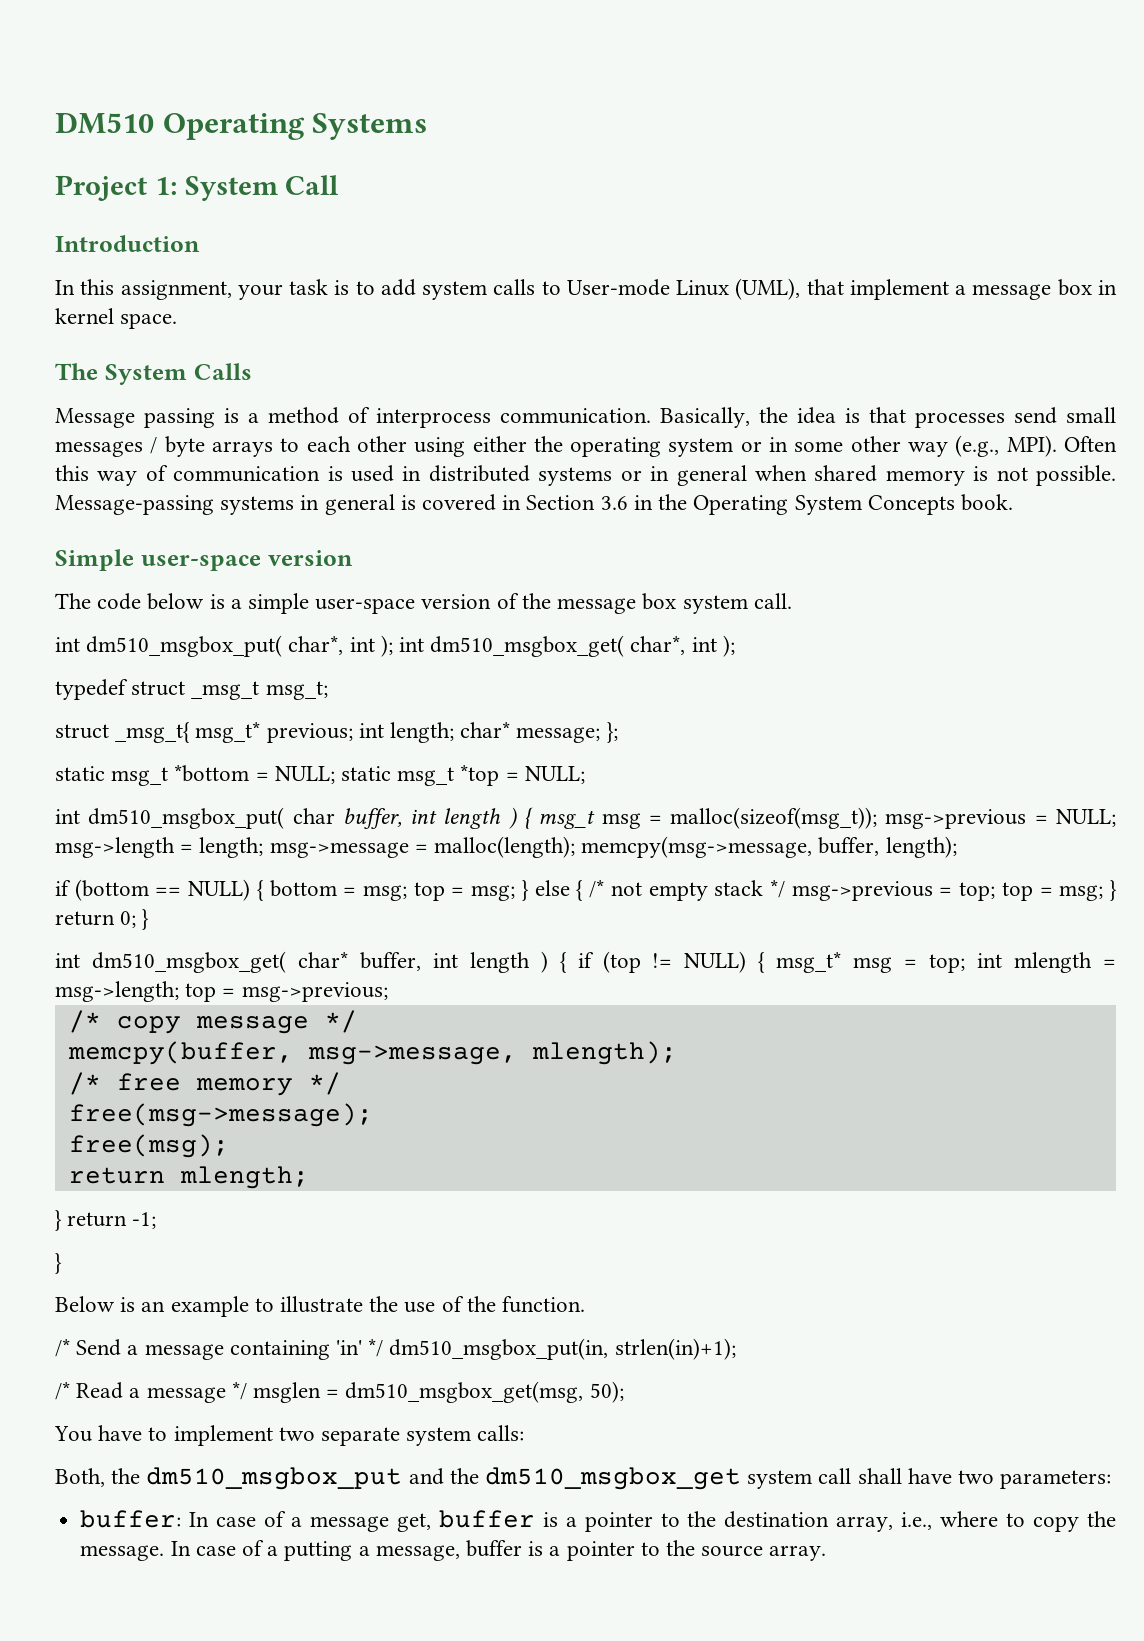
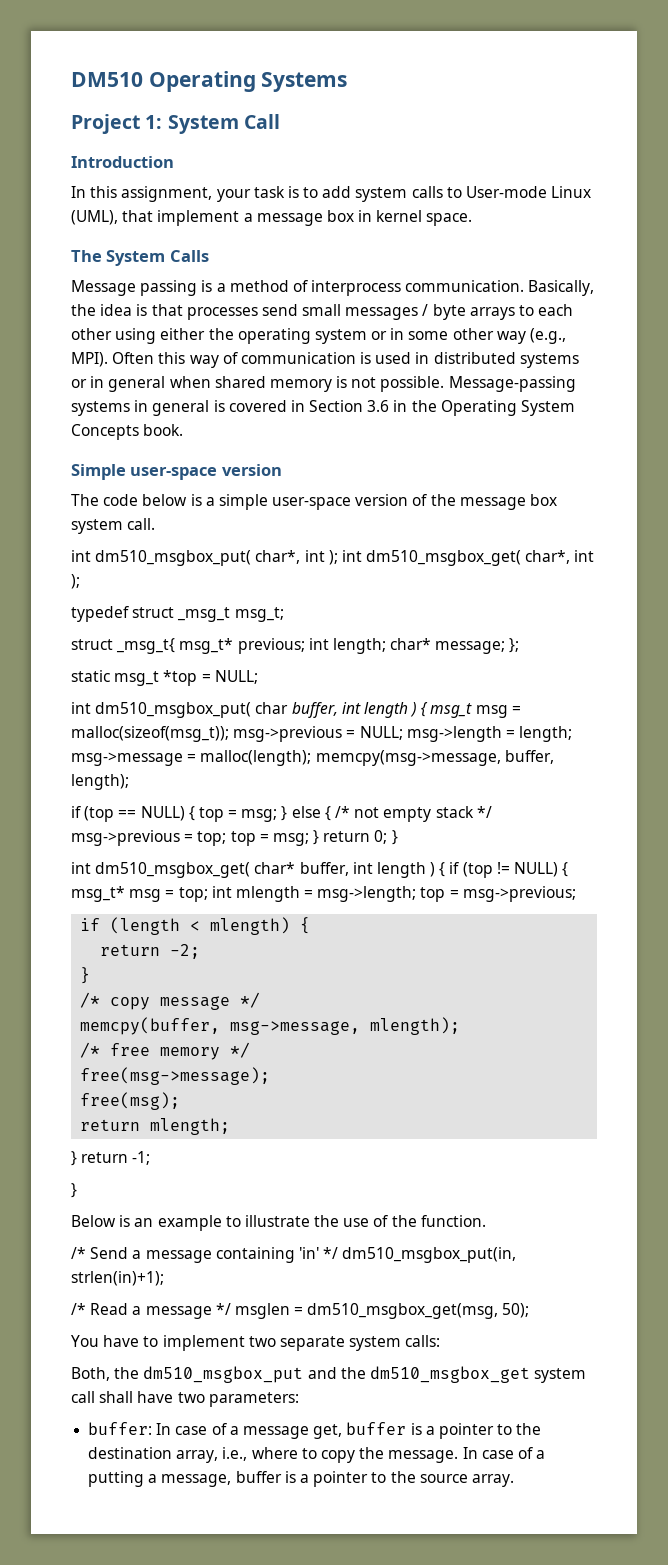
- static msg_t *bottom = NULL; static msg_t *top = NULL;
+ static msg_t *top = NULL;
- if (bottom == NULL) { bottom = msg; top = msg; } else { /* not empty stack */ msg->previous = top; top = msg; } return 0; }
+ if (top == NULL) { top = msg; } else { /* not empty stack */ msg->previous = top; top = msg; } return 0; }
+ if (length < mlength) {
+ return -2;
+ }

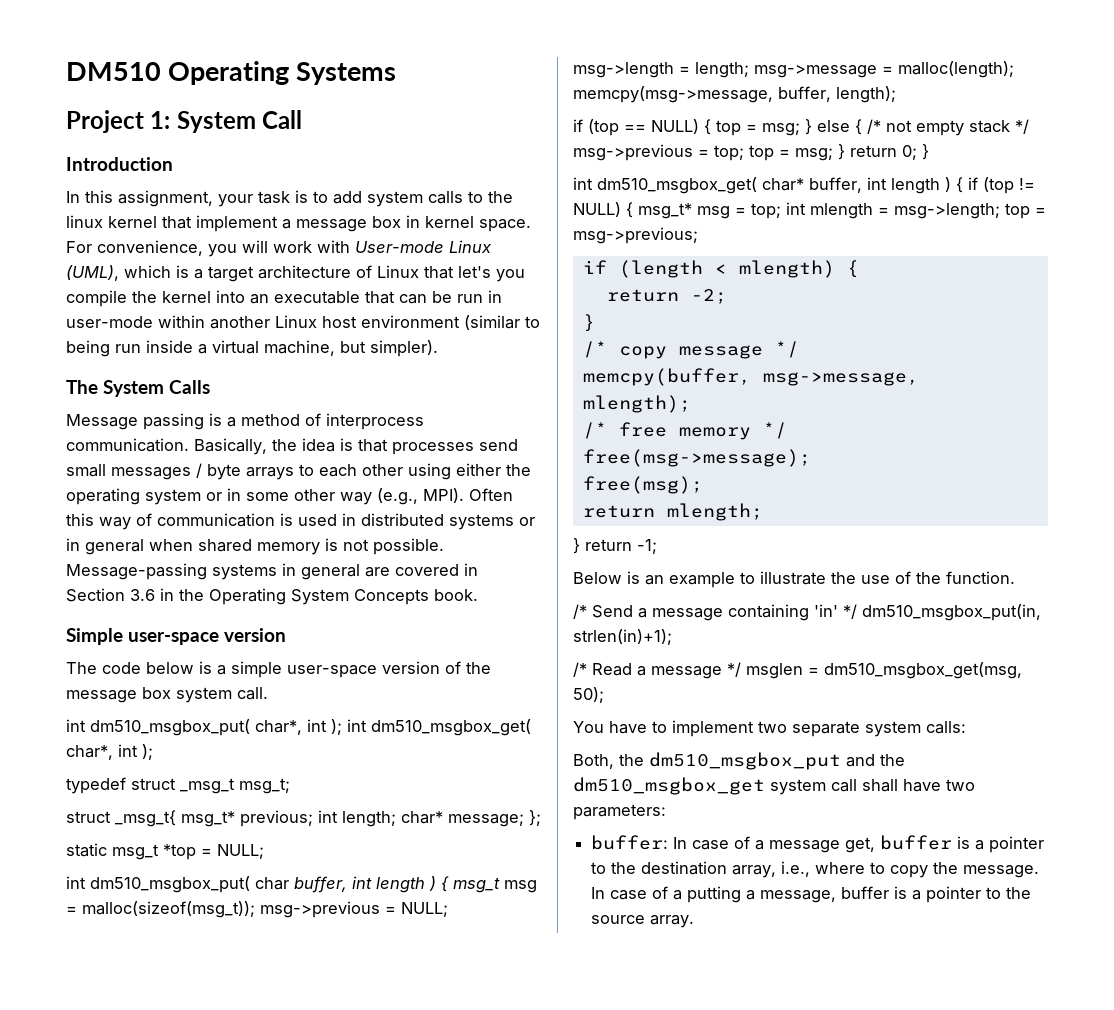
- In this assignment, your task is to add system calls to User-mode Linux (UML), that implement a message box in kernel space.
+ In this assignment, your task is to add system calls to the linux kernel that implement a message box in kernel space. For convenience, you will work with User-mode Linux (UML), which is a target architecture of Linux that let's you compile the kernel into an executable that can be run in user-mode within another Linux host environment (similar to being run inside a virtual machine, but simpler).
- Message-passing systems in general is covered in Section 3.6 in the Operating System Concepts book.
+ Message-passing systems in general are covered in Section 3.6 in the Operating System Concepts book.
  } return -1;
- }

